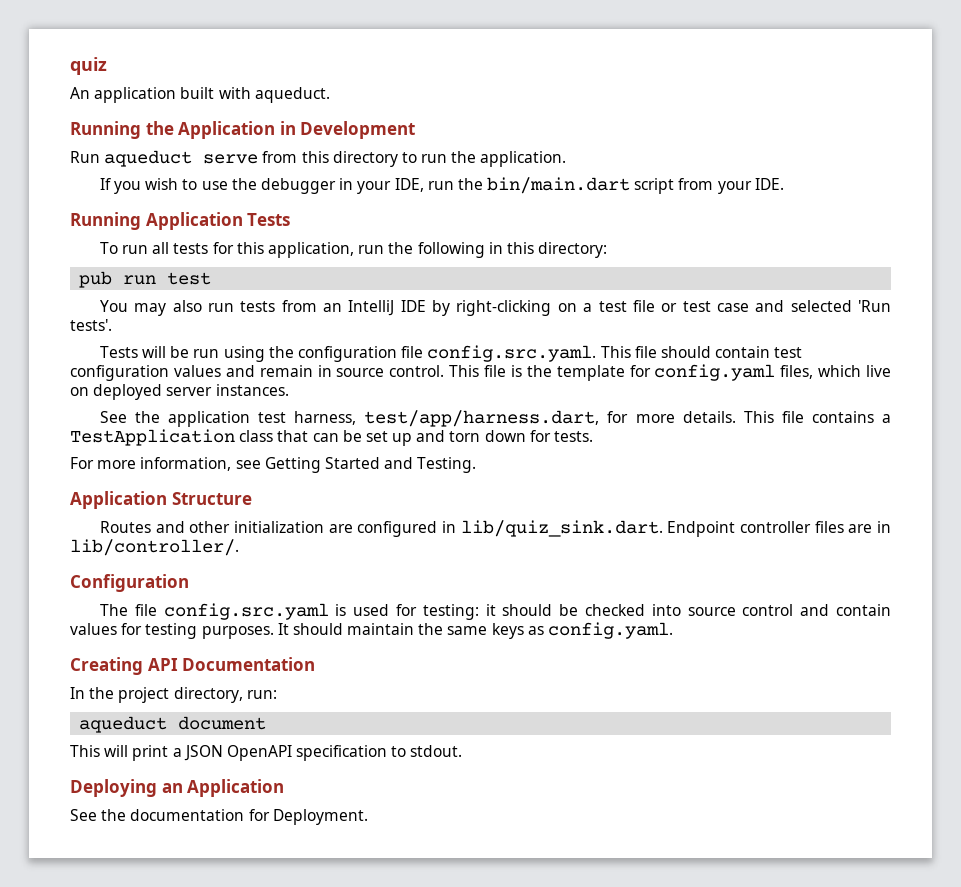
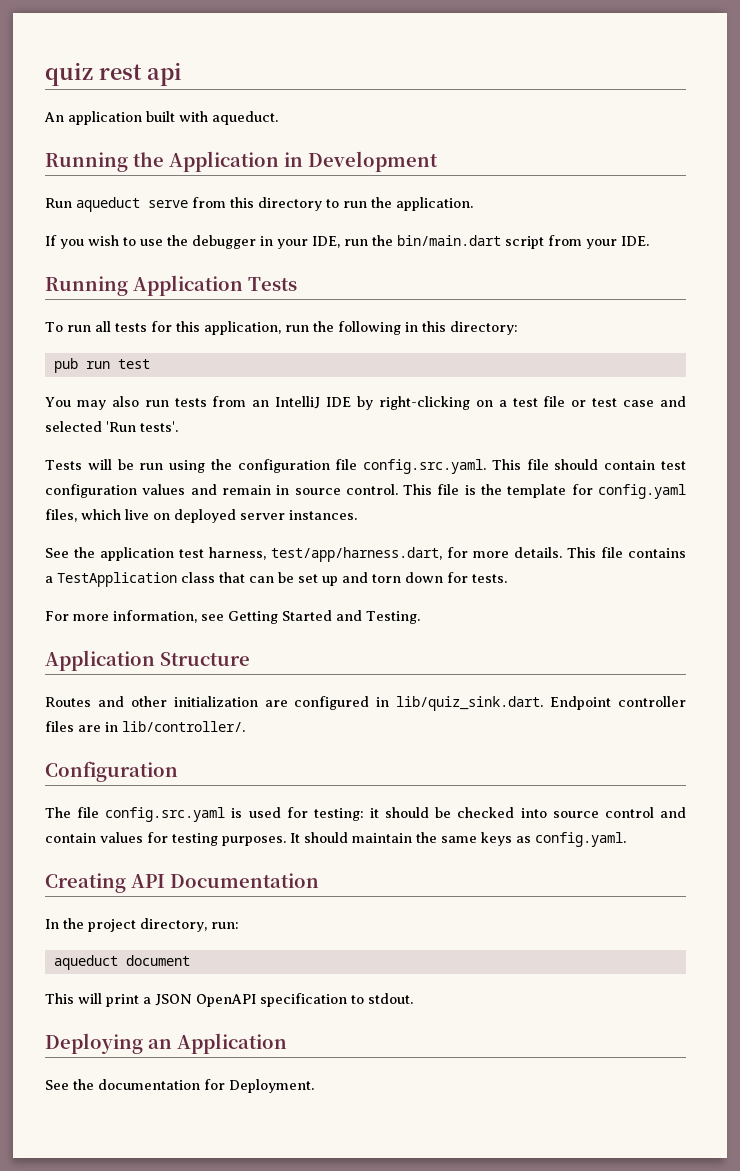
- quiz
+ quiz rest api

